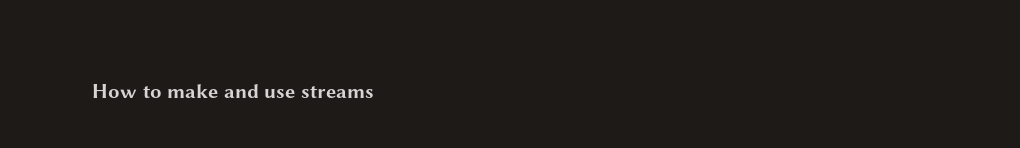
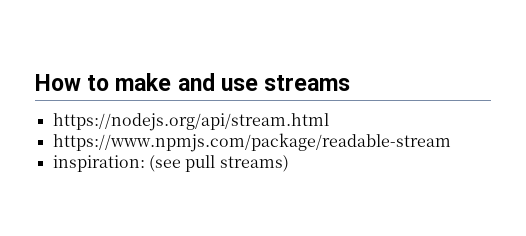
+ https://nodejs.org/api/stream.html
+ https://www.npmjs.com/package/readable-stream
+ inspiration: (see pull streams)

